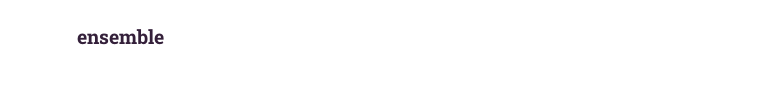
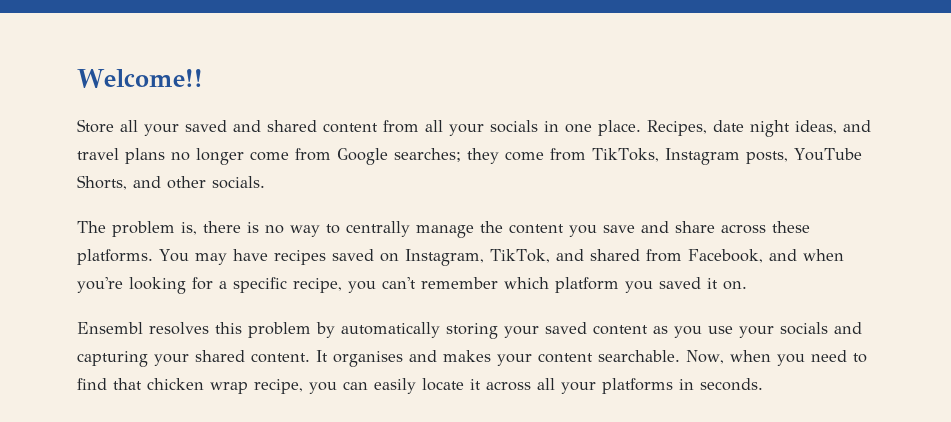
- ensemble
+ Welcome!!
+ Store all your saved and shared content from all your socials in one place. Recipes, date night ideas, and travel plans no longer come from Google searches; they come from TikToks, Instagram posts, YouTube Shorts, and other socials.
+ The problem is, there is no way to centrally manage the content you save and share across these platforms. You may have recipes saved on Instagram, TikTok, and shared from Facebook, and when you're looking for a specific recipe, you can't remember which platform you saved it on.
+ Ensembl resolves this problem by automatically storing your saved content as you use your socials and capturing your shared content. It organises and makes your content searchable. Now, when you need to find that chicken wrap recipe, you can easily locate it across all your platforms in seconds.

